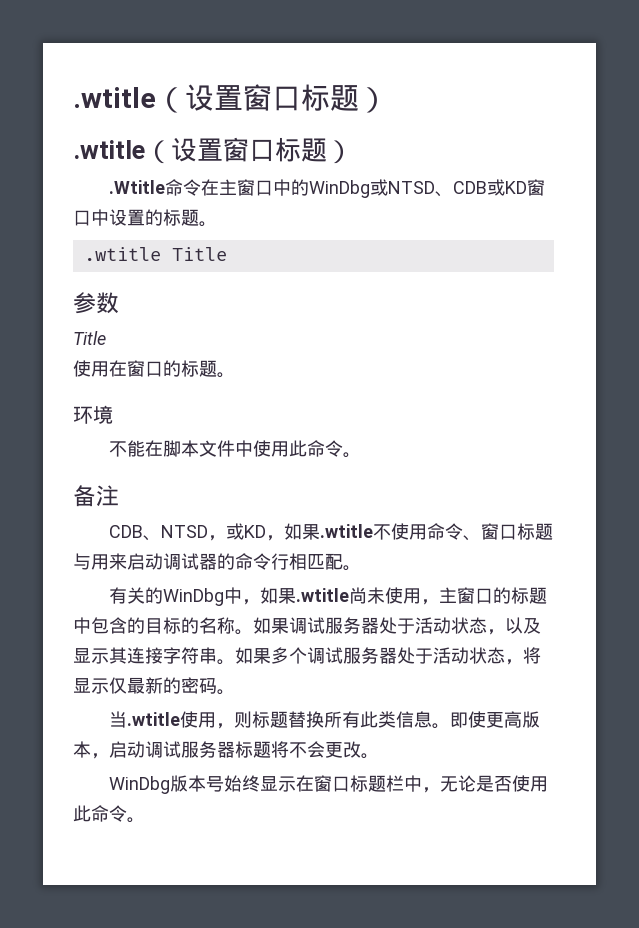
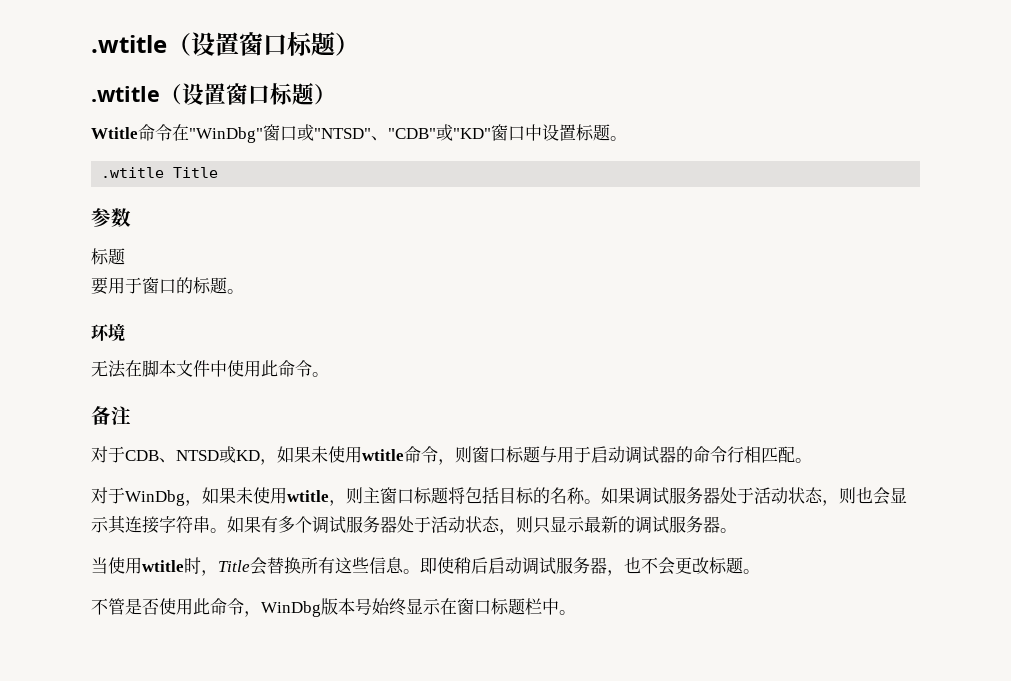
- .Wtitle命令在主窗口中的WinDbg或NTSD、CDB或KD窗口中设置的标题。
+ Wtitle命令在"WinDbg"窗口或"NTSD"、"CDB"或"KD"窗口中设置标题。
  参数
- Title
- 使用在窗口的标题。
+ 标题
+ 要用于窗口的标题。
- 不能在脚本文件中使用此命令。
+ 无法在脚本文件中使用此命令。
- CDB、NTSD，或KD，如果.wtitle不使用命令、窗口标题与用来启动调试器的命令行相匹配。
+ 对于CDB、NTSD或KD，如果未使用wtitle命令，则窗口标题与用于启动调试器的命令行相匹配。
- 有关的WinDbg中，如果.wtitle尚未使用，主窗口的标题中包含的目标的名称。
+ 对于WinDbg，如果未使用wtitle，则主窗口标题将包括目标的名称。
- 如果调试服务器处于活动状态，以及显示其连接字符串。
+ 如果调试服务器处于活动状态，则也会显示其连接字符串。
- 如果多个调试服务器处于活动状态，将显示仅最新的密码。
- 当.wtitle使用，则标题替换所有此类信息。
+ 如果有多个调试服务器处于活动状态，则只显示最新的调试服务器。
+ 当使用wtitle时，Title会替换所有这些信息。
- 即使更高版本，启动调试服务器标题将不会更改。
- WinDbg版本号始终显示在窗口标题栏中，无论是否使用此命令。
+ 即使稍后启动调试服务器，也不会更改标题。
+ 不管是否使用此命令，WinDbg版本号始终显示在窗口标题栏中。

